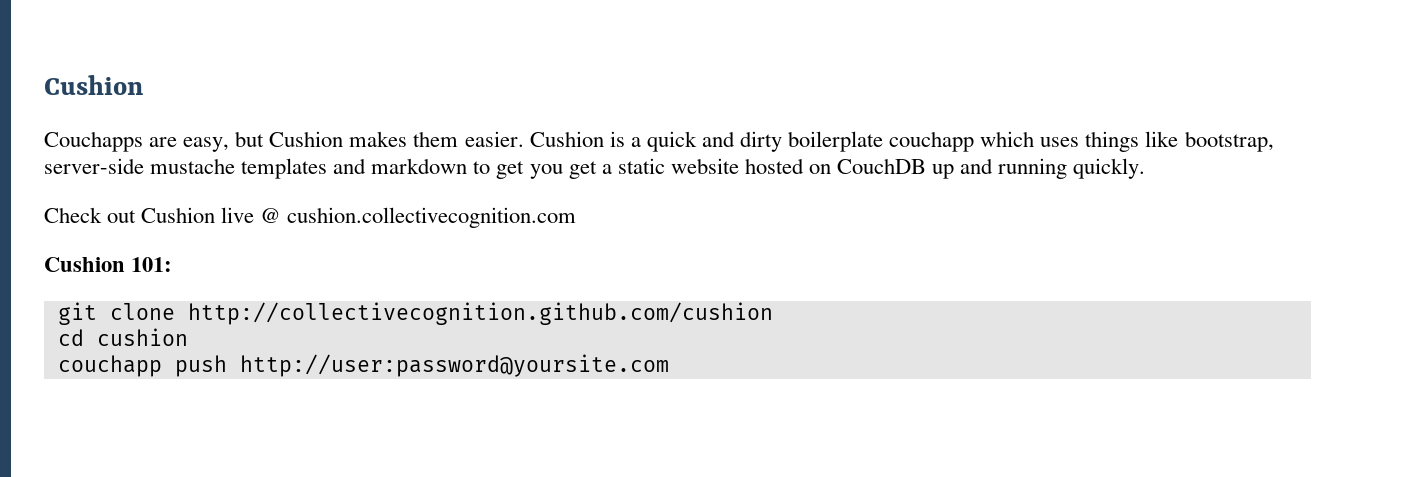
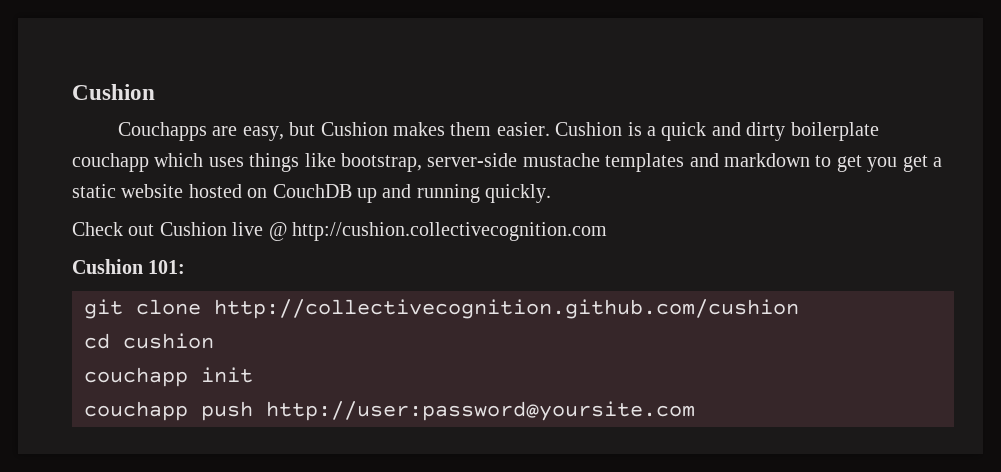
- Check out Cushion live @ cushion.collectivecognition.com
+ Check out Cushion live @ http://cushion.collectivecognition.com
+ couchapp init

